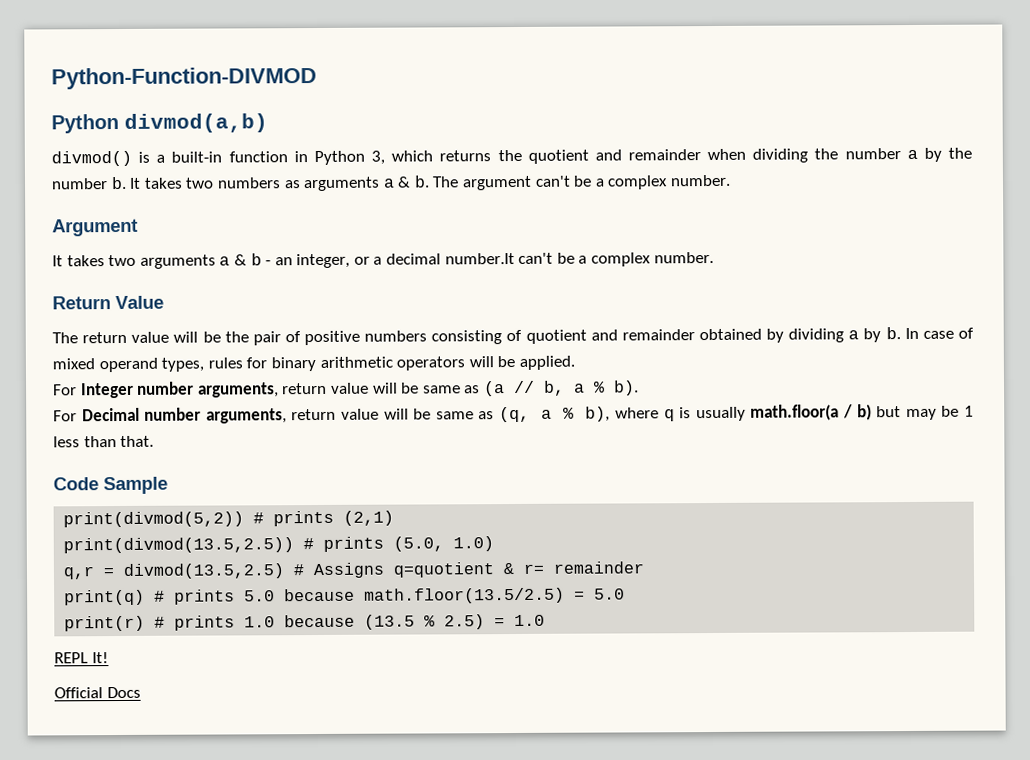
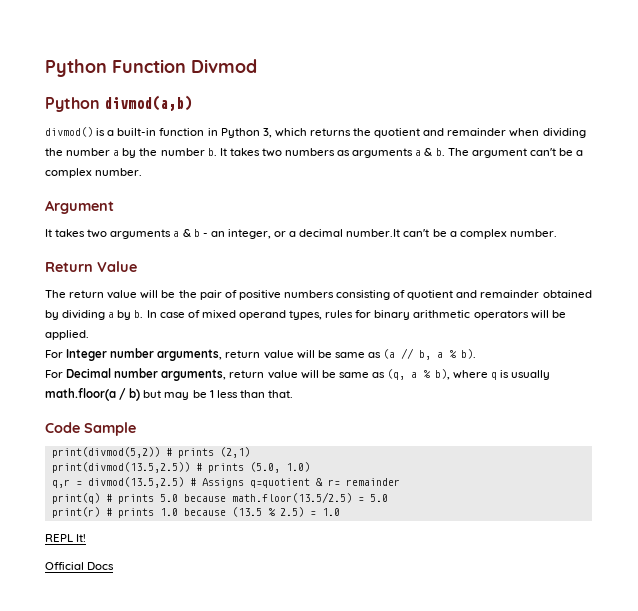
- Python-Function-DIVMOD
+ Python Function Divmod

